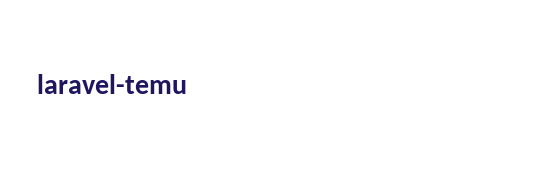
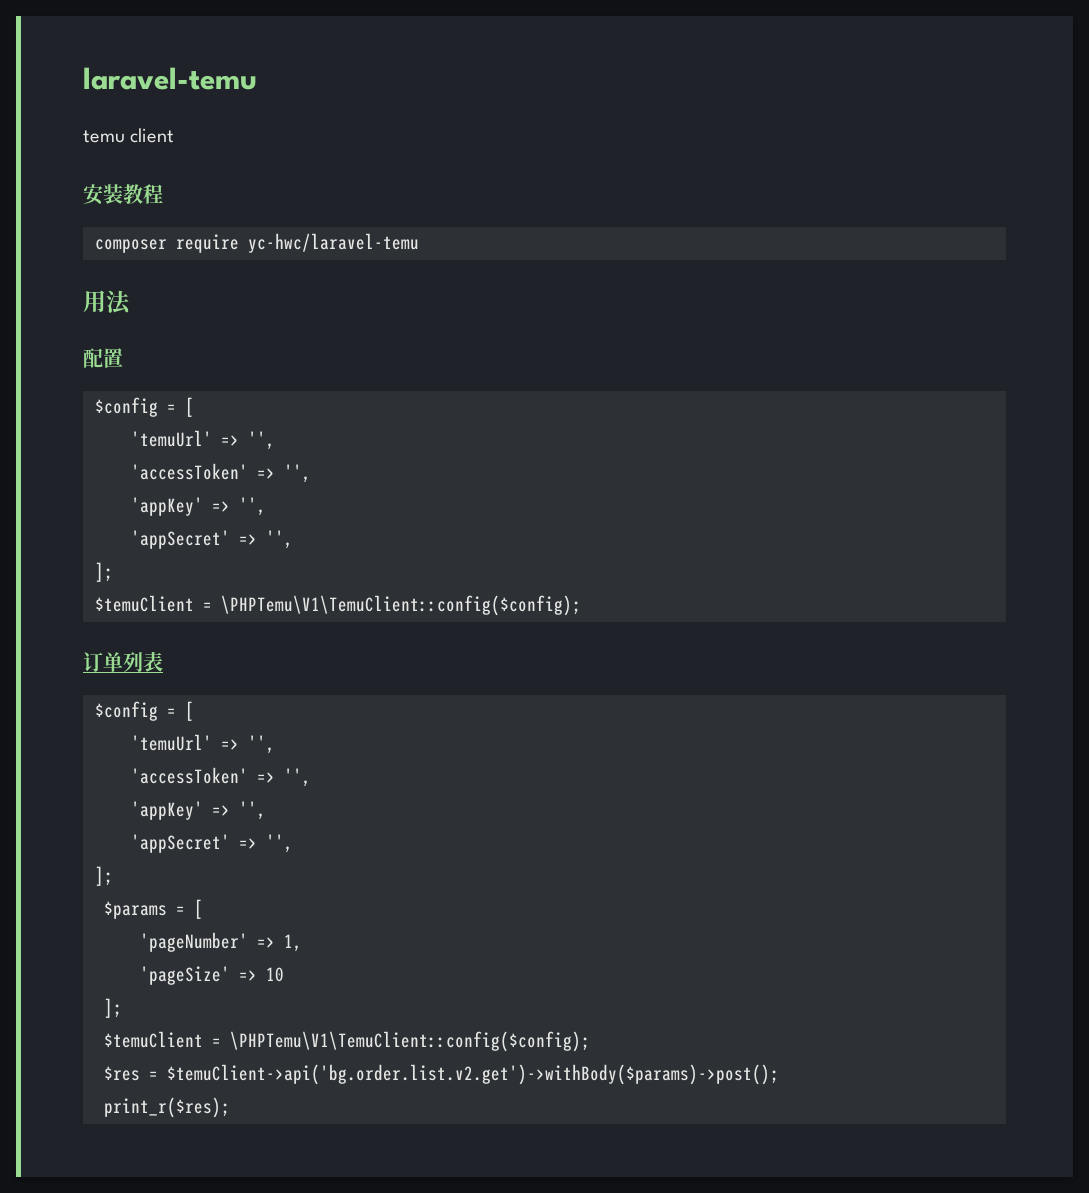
+ temu client
+ 安装教程
+ composer require yc-hwc/laravel-temu
+ 用法
+ 配置
+ $config = [
+ 'temuUrl' => '',
+ 'accessToken' => '',
+ 'appKey' => '',
+ 'appSecret' => '',
+ ];
+ $temuClient = \PHPTemu\V1\TemuClient::config($config);
+ 订单列表
+ $config = [
+ 'temuUrl' => '',
+ 'accessToken' => '',
+ 'appKey' => '',
+ 'appSecret' => '',
+ ];
+ $params = [
+ 'pageNumber' => 1,
+ 'pageSize' => 10
+ ];
+ $temuClient = \PHPTemu\V1\TemuClient::config($config);
+ $res = $temuClient->api('bg.order.list.v2.get')->withBody($params)->post();
+ print_r($res);

